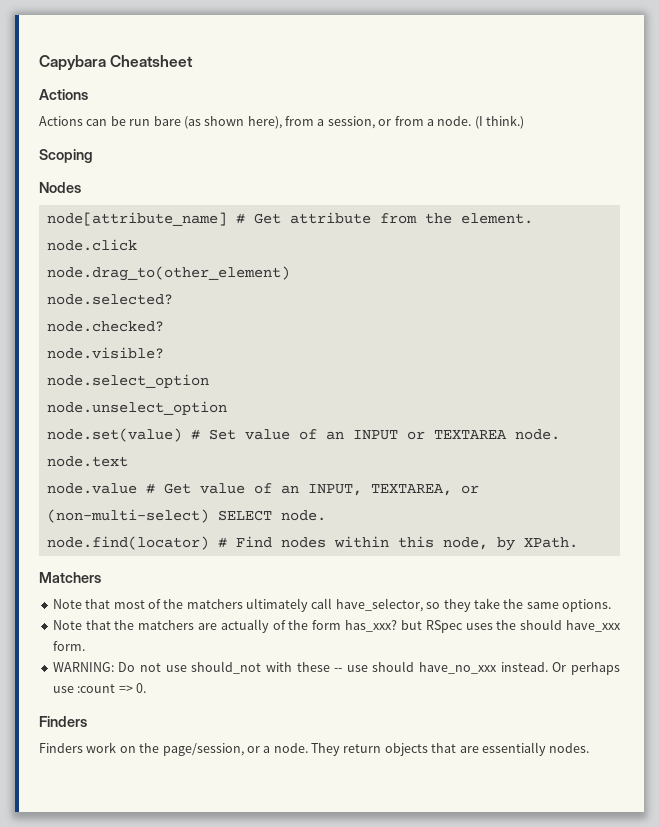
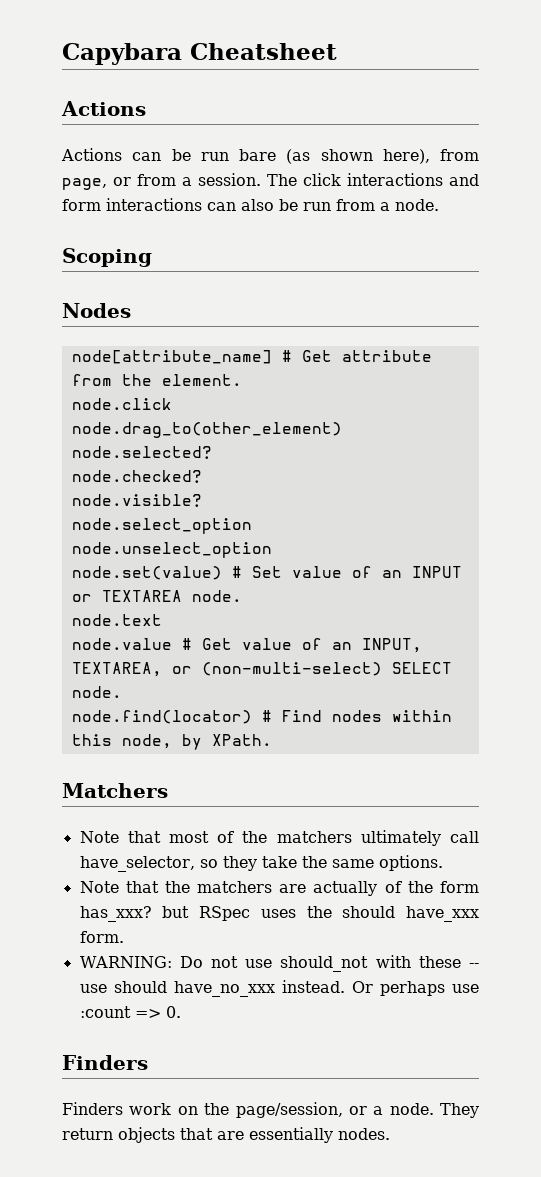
- Actions can be run bare (as shown here), from a session, or from a node. (I think.)
+ Actions can be run bare (as shown here), from page, or from a session. The click interactions and form interactions can also be run from a node.

